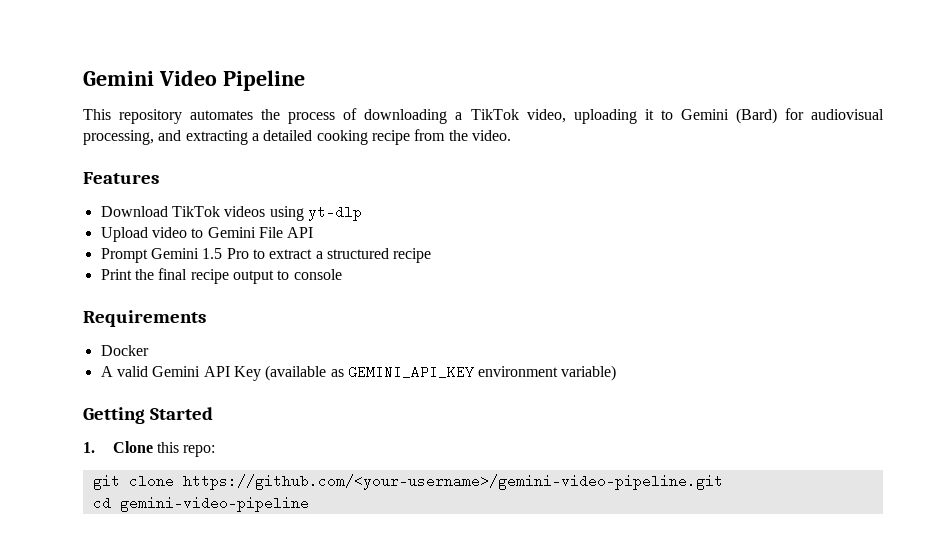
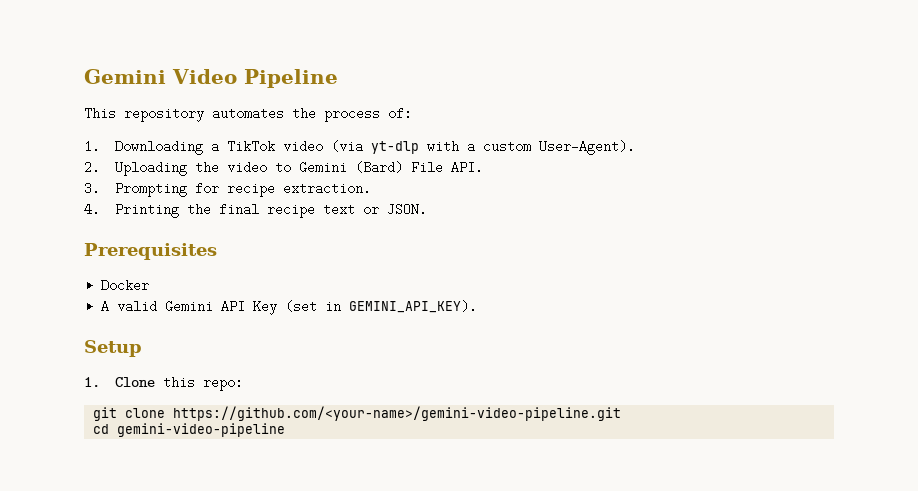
- This repository automates the process of downloading a TikTok video, uploading it to Gemini (Bard) for audiovisual processing, and extracting a detailed cooking recipe from the video.
- Features
- Download TikTok videos using yt-dlp
- Upload video to Gemini File API
- Prompt Gemini 1.5 Pro to extract a structured recipe
- Print the final recipe output to console
- Requirements
+ This repository automates the process of:
+ 1. Downloading a TikTok video (via yt-dlp with a custom User-Agent).
+ 2. Uploading the video to Gemini (Bard) File API.
+ 3. Prompting for recipe extraction.
+ 4. Printing the final recipe text or JSON.
+ Prerequisites
- A valid Gemini API Key (available as GEMINI_API_KEY environment variable)
- Getting Started
+ A valid Gemini API Key (set in GEMINI_API_KEY).
+ Setup
- git clone https://github.com/<your-username>/gemini-video-pipeline.git
+ git clone https://github.com/<your-name>/gemini-video-pipeline.git

